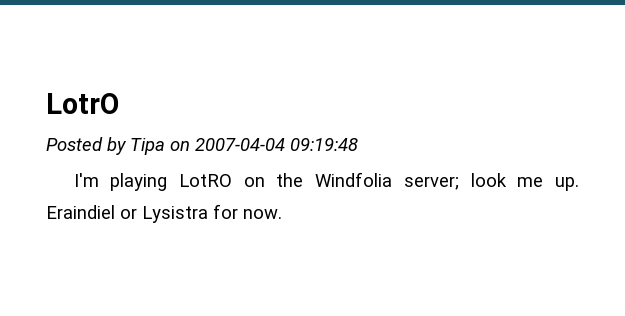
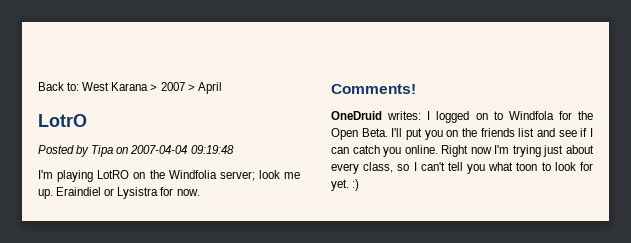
+ Back to: West Karana > 2007 > April
+ Comments!
+ OneDruid writes: I logged on to Windfola for the Open Beta. I'll put you on the friends list and see if I can catch you online. Right now I'm trying just about every class, so I can't tell you what toon to look for yet. :)

